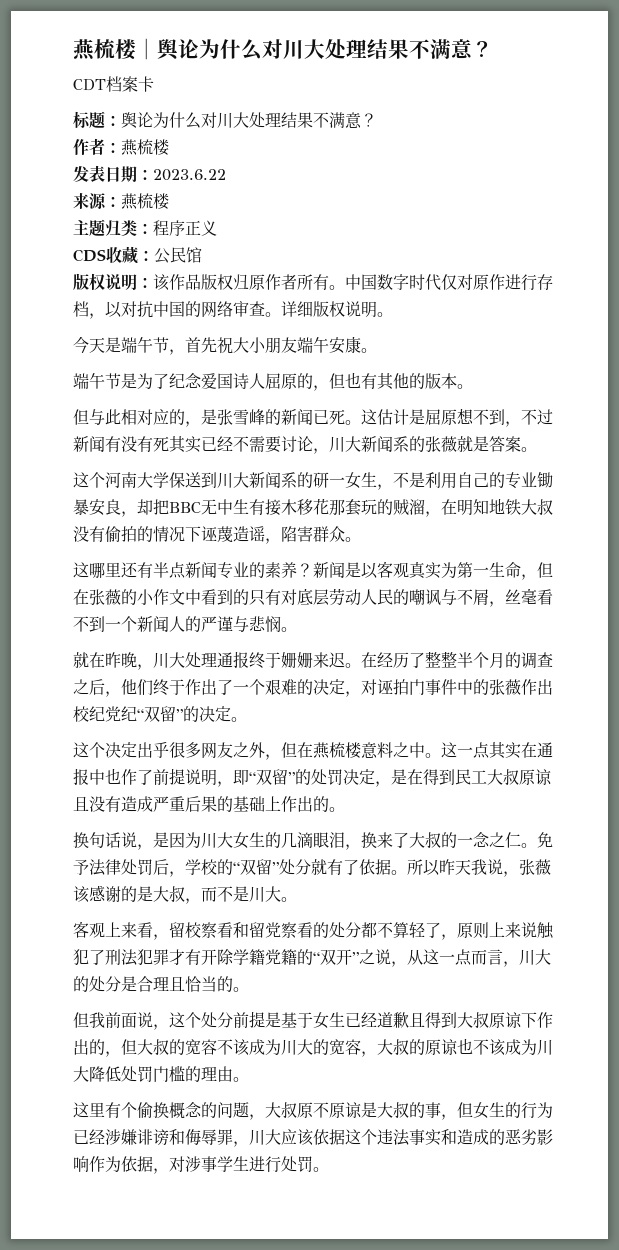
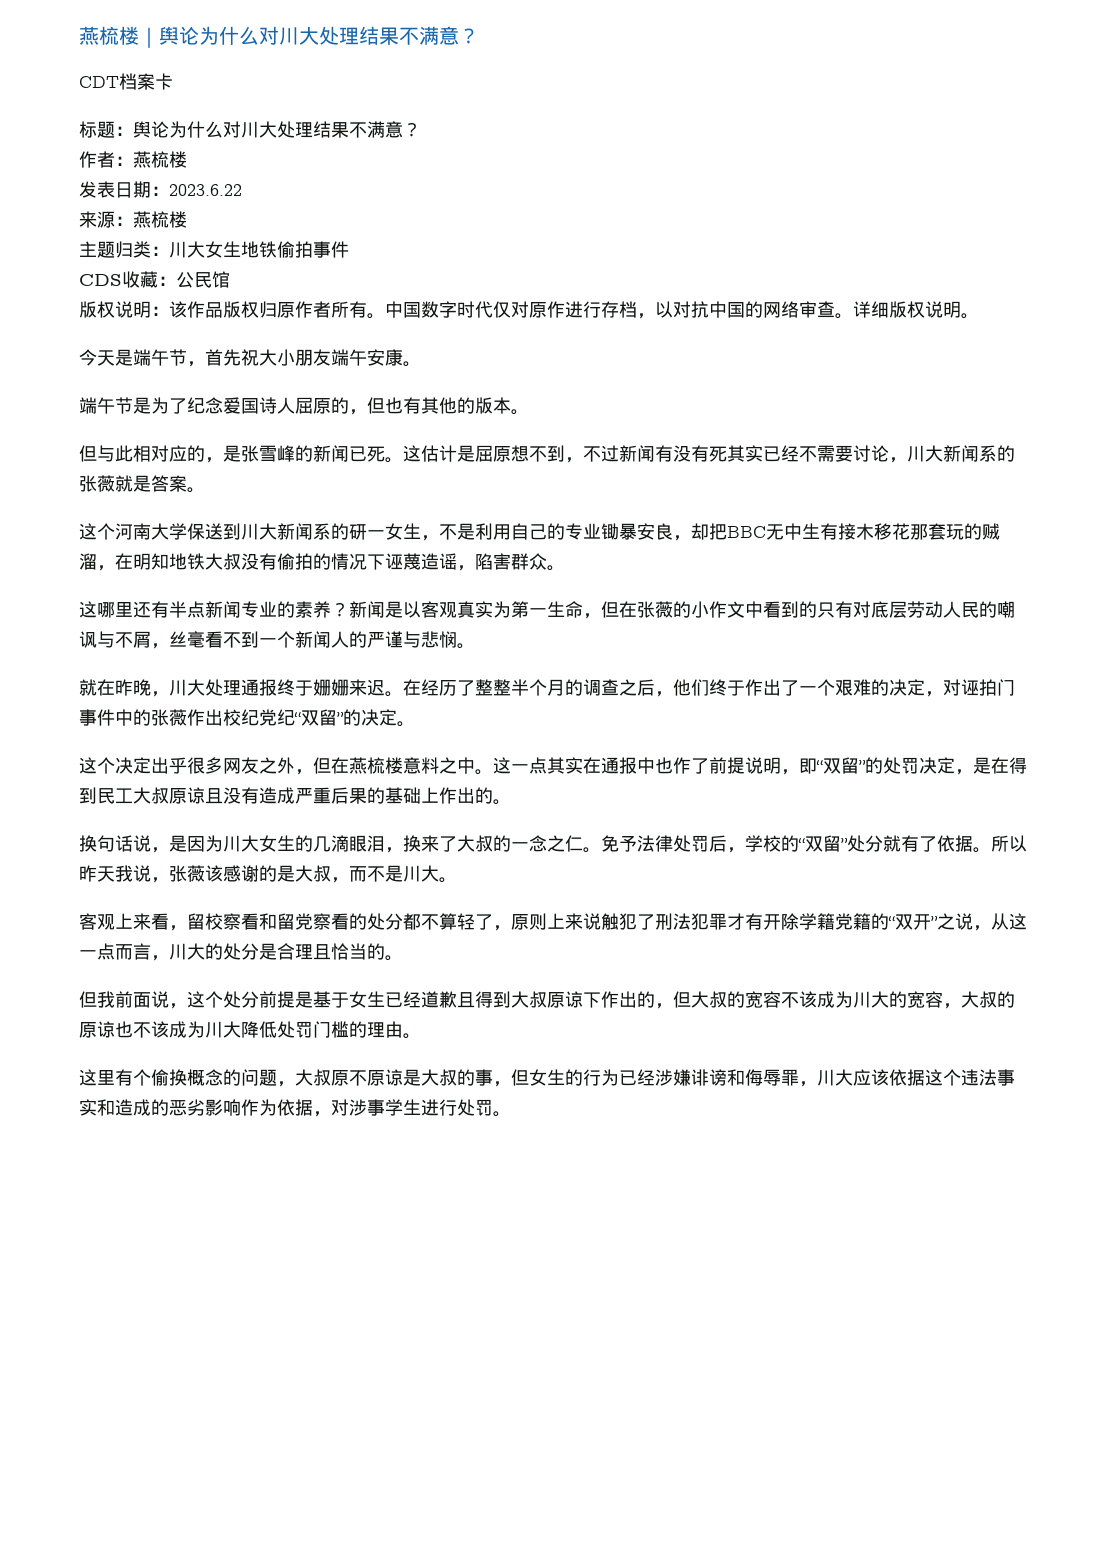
- 主题归类：程序正义
+ 主题归类：川大女生地铁偷拍事件

